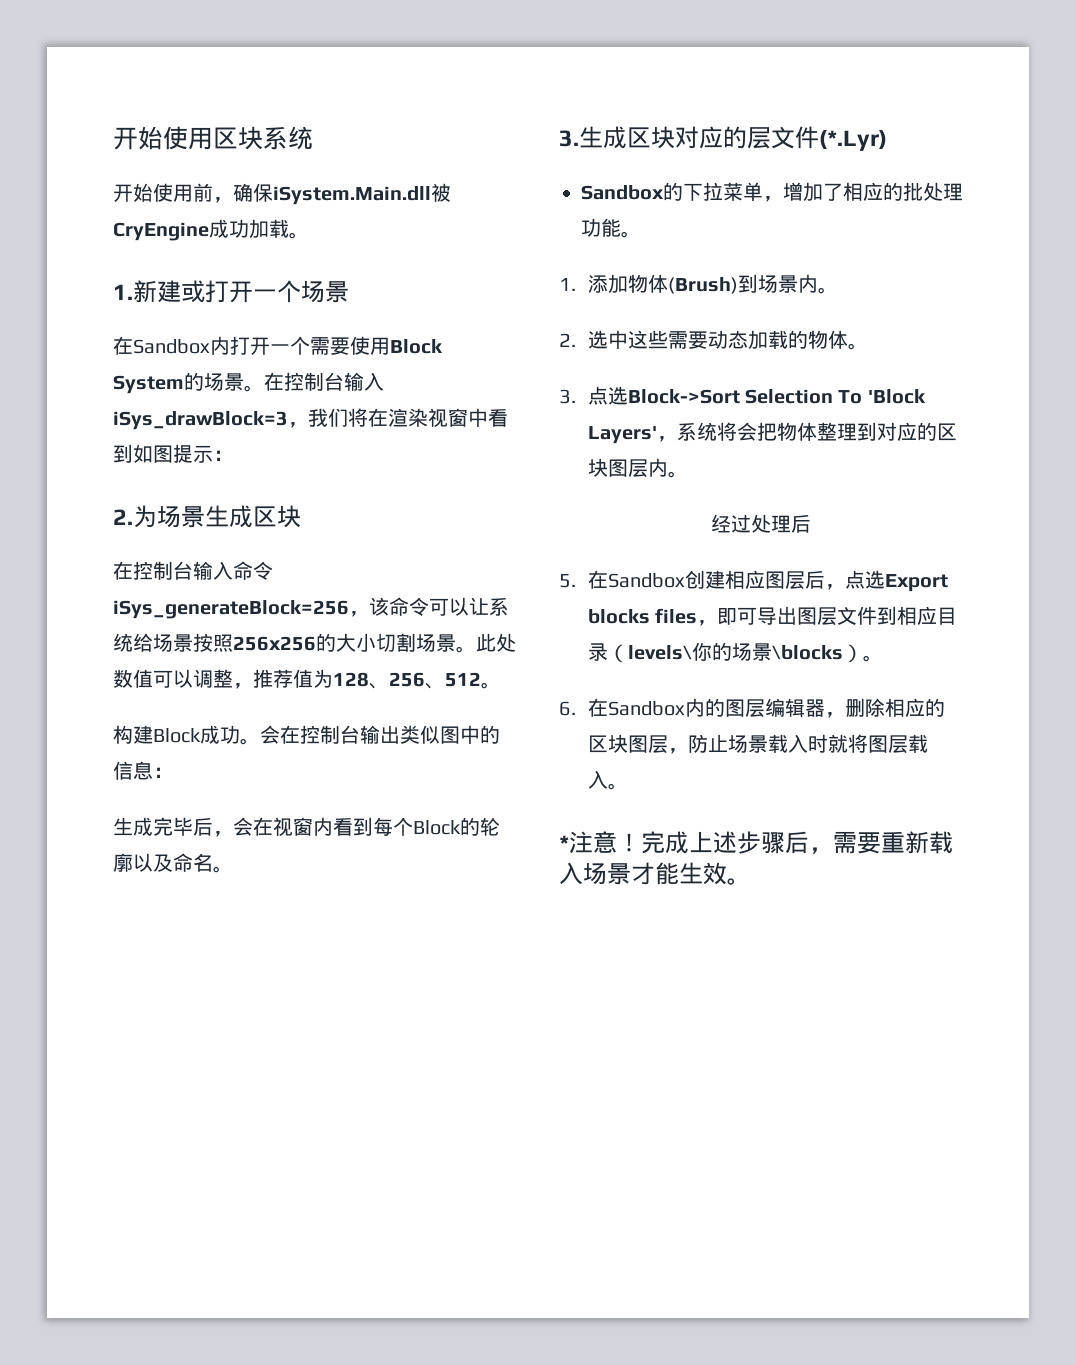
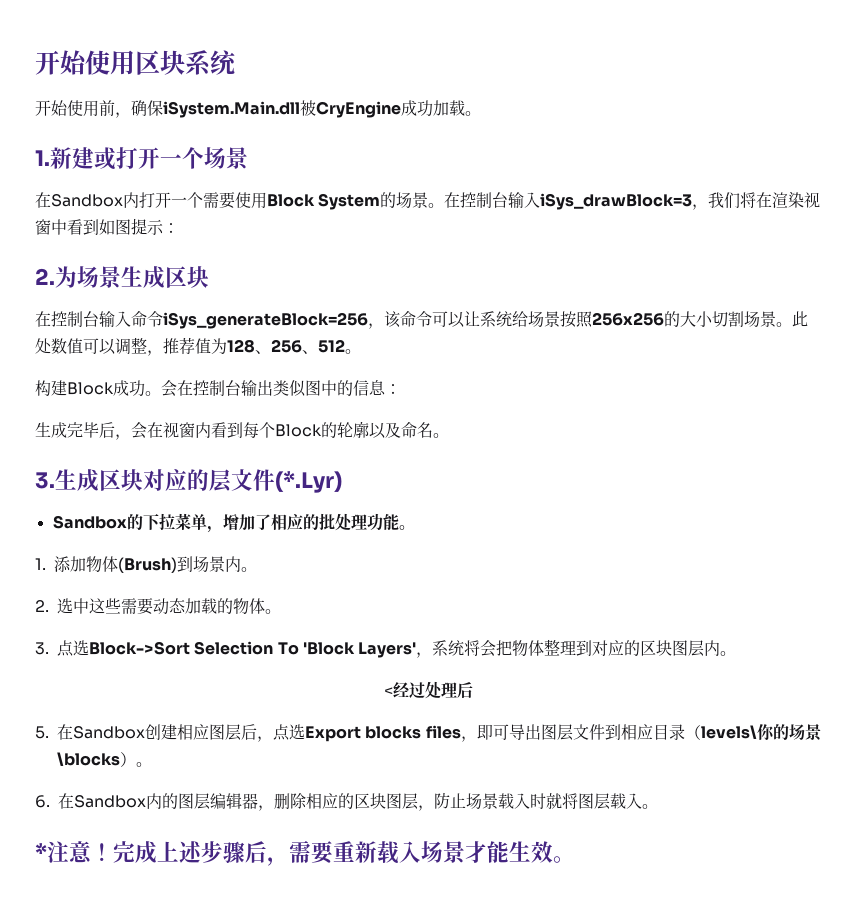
- 经过处理后
+ <经过处理后

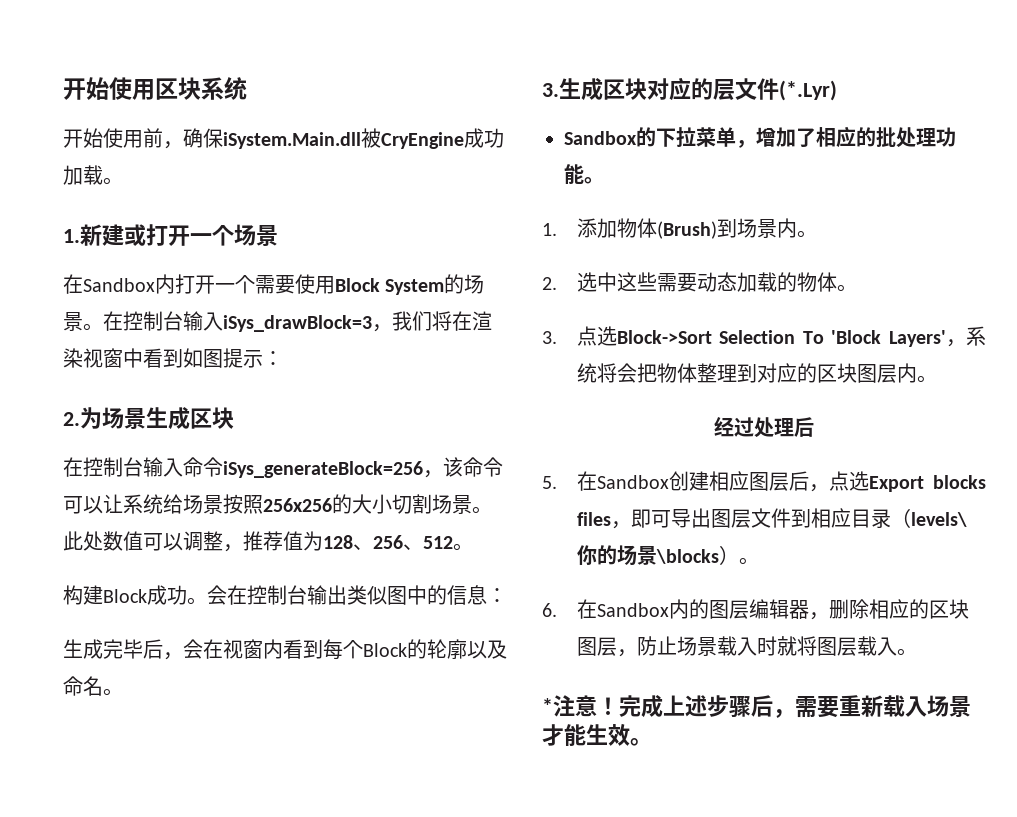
- <经过处理后
+ 经过处理后

